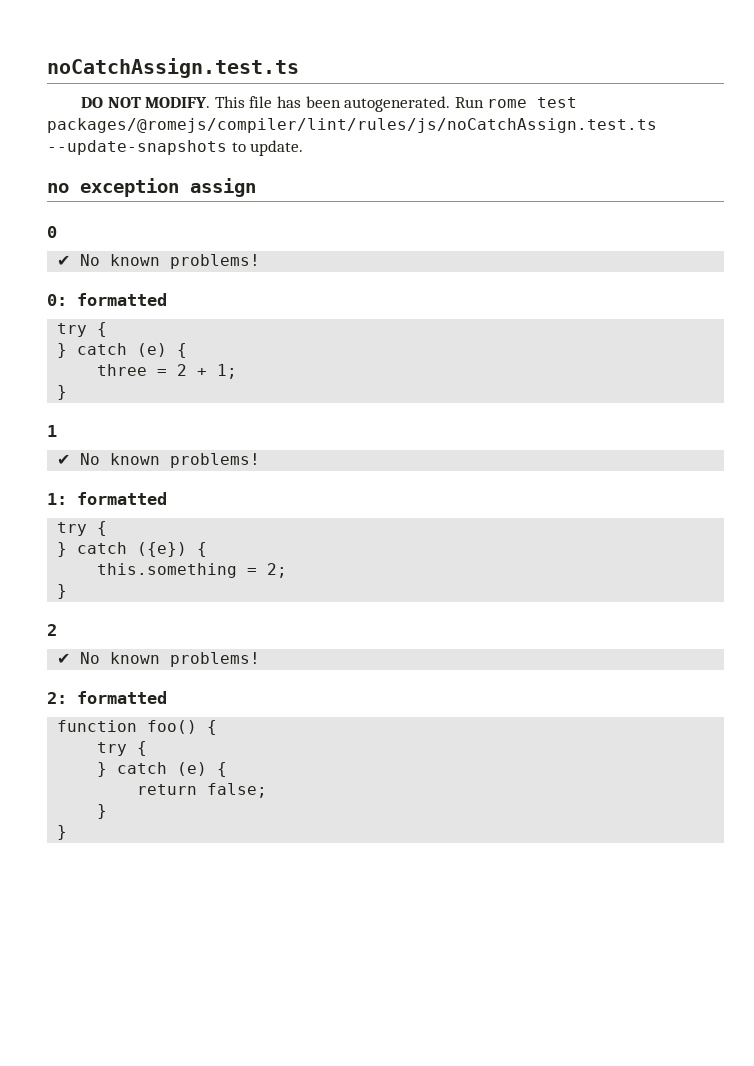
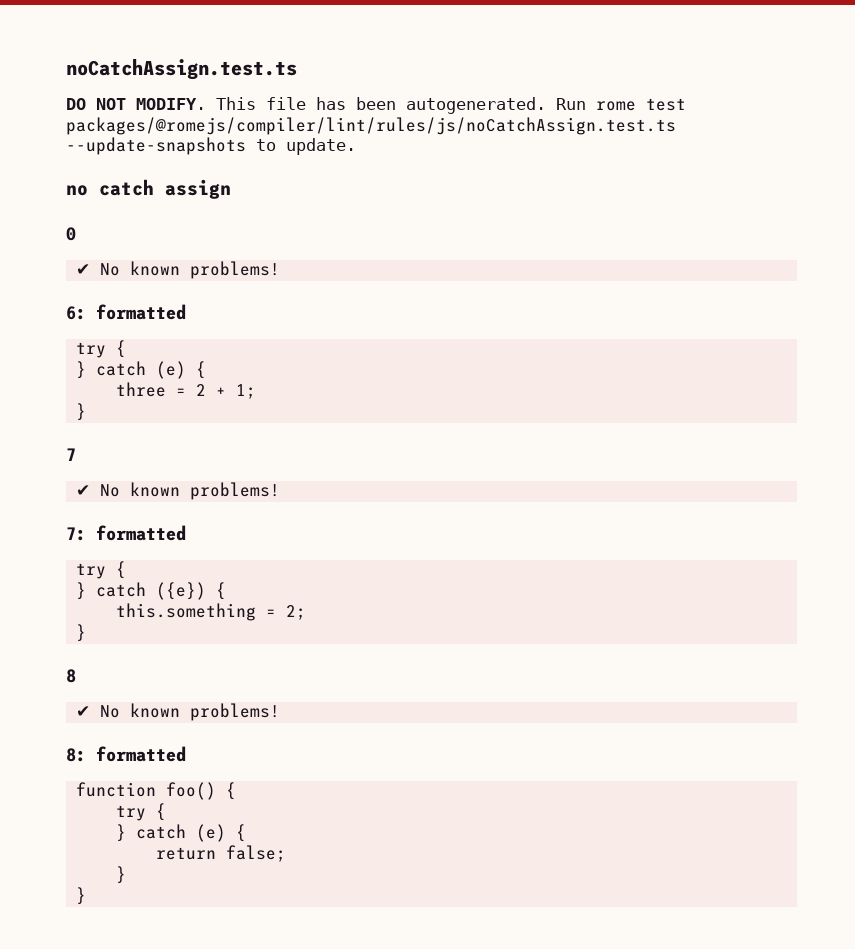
- no exception assign
+ no catch assign
- 0: formatted
+ 6: formatted
- 1
+ 7
  ✔ No known problems!
- 1: formatted
+ 7: formatted
  this.something = 2;
  }
- 2
+ 8
  ✔ No known problems!
- 2: formatted
+ 8: formatted

